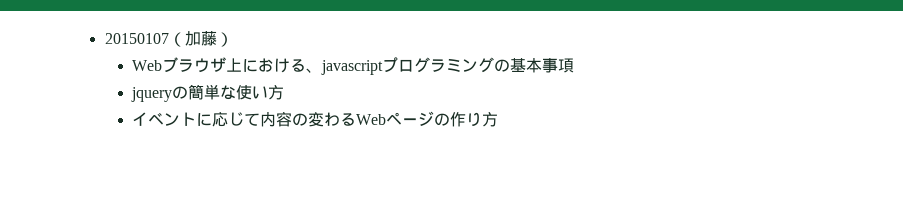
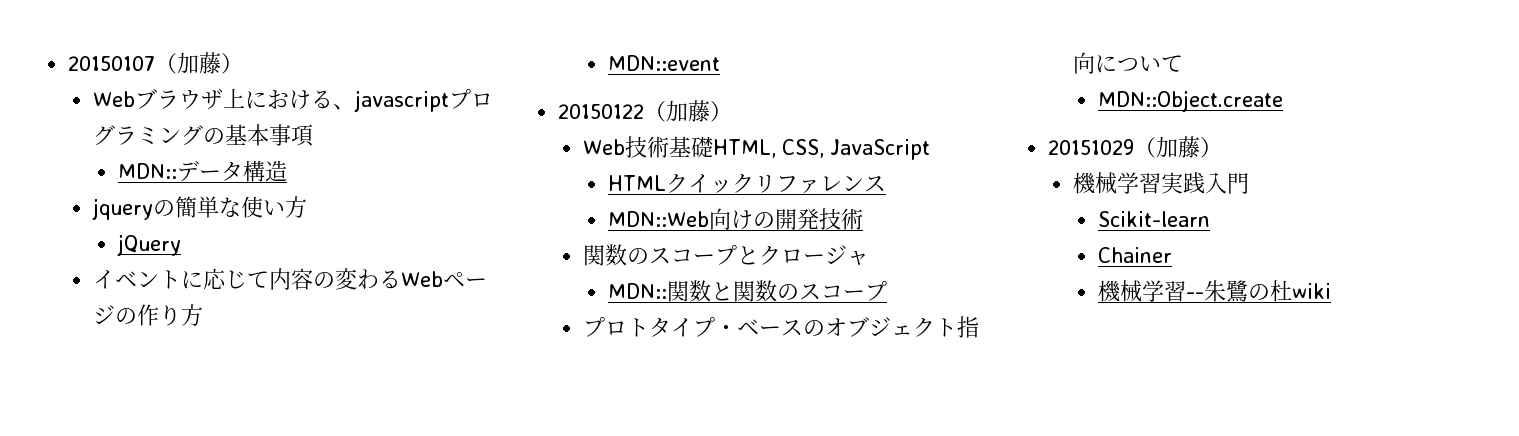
+ MDN::データ構造
+ jQuery
+ MDN::event
+ 20150122（加藤）
+ Web技術基礎HTML, CSS, JavaScript
+ HTMLクイックリファレンス
+ MDN::Web向けの開発技術
+ 関数のスコープとクロージャ
+ MDN::関数と関数のスコープ
+ プロトタイプ・ベースのオブジェクト指向について
+ MDN::Object.create
+ 20151029（加藤）
+ 機械学習実践入門
+ Scikit-learn
+ Chainer
+ 機械学習--朱鷺の杜wiki

